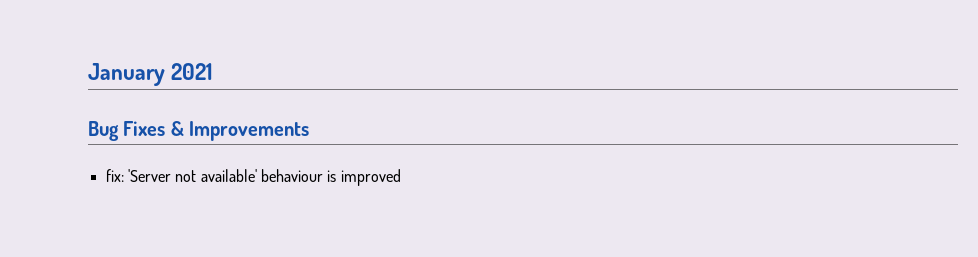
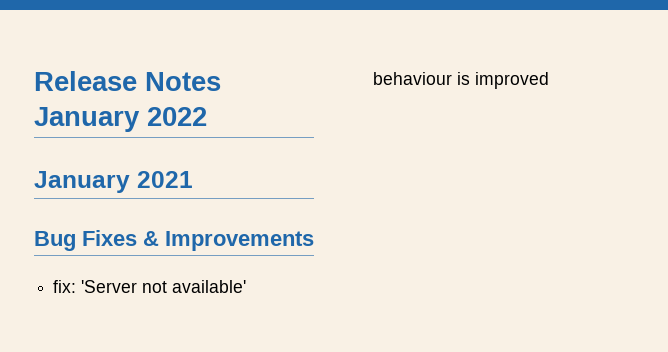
+ Release Notes January 2022

